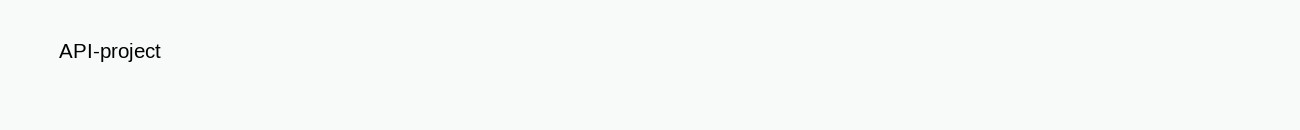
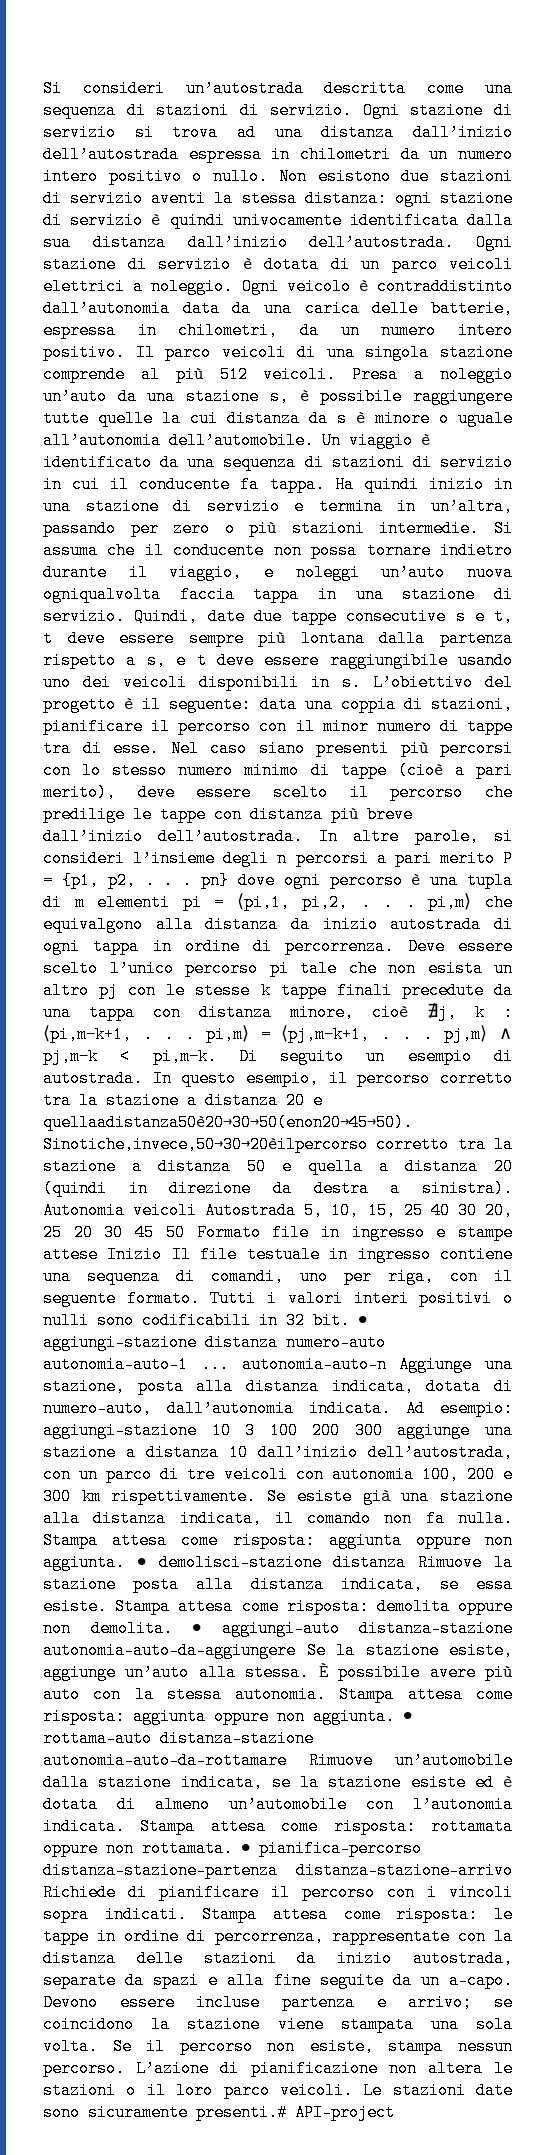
- API-project
+ Si consideri un’autostrada descritta come una sequenza di stazioni di servizio. Ogni stazione di servizio si trova ad una distanza dall’inizio dell’autostrada espressa in chilometri da un numero intero positivo o nullo. Non esistono due stazioni di servizio aventi la stessa distanza: ogni stazione di servizio è quindi univocamente identificata dalla sua distanza dall’inizio dell’autostrada. Ogni stazione di servizio è dotata di un parco veicoli elettrici a noleggio. Ogni veicolo è contraddistinto dall’autonomia data da una carica delle batterie, espressa in chilometri, da un numero intero positivo. Il parco veicoli di una singola stazione comprende al più 512 veicoli. Presa a noleggio un’auto da una stazione s, è possibile raggiungere tutte quelle la cui distanza da s è minore o uguale all’autonomia dell’automobile. Un viaggio è identificato da una sequenza di stazioni di servizio in cui il conducente fa tappa. Ha quindi inizio in una stazione di servizio e termina in un’altra, passando per zero o più stazioni intermedie. Si assuma che il conducente non possa tornare indietro durante il viaggio, e noleggi un’auto nuova ogniqualvolta faccia tappa in una stazione di servizio. Quindi, date due tappe consecutive s e t, t deve essere sempre più lontana dalla partenza rispetto a s, e t deve essere raggiungibile usando uno dei veicoli disponibili in s. L’obiettivo del progetto è il seguente: data una coppia di stazioni, pianificare il percorso con il minor numero di tappe tra di esse. Nel caso siano presenti più percorsi con lo stesso numero minimo di tappe (cioè a pari merito), deve essere scelto il percorso che predilige le tappe con distanza più breve dall’inizio dell’autostrada. In altre parole, si consideri l’insieme degli n percorsi a pari merito P = {p1, p2, . . . pn} dove ogni percorso è una tupla di m elementi pi = ⟨pi,1, pi,2, . . . pi,m⟩ che equivalgono alla distanza da inizio autostrada di ogni tappa in ordine di percorrenza. Deve essere scelto l’unico percorso pi tale che non esista un altro pj con le stesse k tappe finali precedute da una tappa con distanza minore, cioè ∄j, k : ⟨pi,m−k+1, . . . pi,m⟩ = ⟨pj,m−k+1, . . . pj,m⟩ ∧ pj,m−k < pi,m−k. Di seguito un esempio di autostrada. In questo esempio, il percorso corretto tra la stazione a distanza 20 e quellaadistanza50è20→30→50(enon20→45→50). Sinotiche,invece,50→30→20èilpercorso corretto tra la stazione a distanza 50 e quella a distanza 20 (quindi in direzione da destra a sinistra). Autonomia veicoli Autostrada 5, 10, 15, 25 40 30 20, 25 20 30 45 50 Formato file in ingresso e stampe attese Inizio Il file testuale in ingresso contiene una sequenza di comandi, uno per riga, con il seguente formato. Tutti i valori interi positivi o nulli sono codificabili in 32 bit. • aggiungi-stazione distanza numero-auto autonomia-auto-1 ... autonomia-auto-n Aggiunge una stazione, posta alla distanza indicata, dotata di numero-auto, dall’autonomia indicata. Ad esempio: aggiungi-stazione 10 3 100 200 300 aggiunge una stazione a distanza 10 dall’inizio dell’autostrada, con un parco di tre veicoli con autonomia 100, 200 e 300 km rispettivamente. Se esiste già una stazione alla distanza indicata, il comando non fa nulla. Stampa attesa come risposta: aggiunta oppure non aggiunta. • demolisci-stazione distanza Rimuove la stazione posta alla distanza indicata, se essa esiste. Stampa attesa come risposta: demolita oppure non demolita. • aggiungi-auto distanza-stazione autonomia-auto-da-aggiungere Se la stazione esiste, aggiunge un’auto alla stessa. È possibile avere più auto con la stessa autonomia. Stampa attesa come risposta: aggiunta oppure non aggiunta. • rottama-auto distanza-stazione autonomia-auto-da-rottamare Rimuove un’automobile dalla stazione indicata, se la stazione esiste ed è dotata di almeno un’automobile con l’autonomia indicata. Stampa attesa come risposta: rottamata oppure non rottamata. • pianifica-percorso distanza-stazione-partenza distanza-stazione-arrivo Richiede di pianificare il percorso con i vincoli sopra indicati. Stampa attesa come risposta: le tappe in ordine di percorrenza, rappresentate con la distanza delle stazioni da inizio autostrada, separate da spazi e alla fine seguite da un a-capo. Devono essere incluse partenza e arrivo; se coincidono la stazione viene stampata una sola volta. Se il percorso non esiste, stampa nessun percorso. L’azione di pianificazione non altera le stazioni o il loro parco veicoli. Le stazioni date sono sicuramente presenti.# API-project

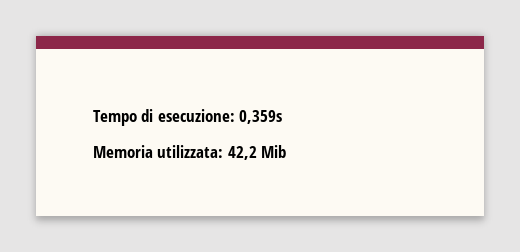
- Si consideri un’autostrada descritta come una sequenza di stazioni di servizio. Ogni stazione di servizio si trova ad una distanza dall’inizio dell’autostrada espressa in chilometri da un numero intero positivo o nullo. Non esistono due stazioni di servizio aventi la stessa distanza: ogni stazione di servizio è quindi univocamente identificata dalla sua distanza dall’inizio dell’autostrada. Ogni stazione di servizio è dotata di un parco veicoli elettrici a noleggio. Ogni veicolo è contraddistinto dall’autonomia data da una carica delle batterie, espressa in chilometri, da un numero intero positivo. Il parco veicoli di una singola stazione comprende al più 512 veicoli. Presa a noleggio un’auto da una stazione s, è possibile raggiungere tutte quelle la cui distanza da s è minore o uguale all’autonomia dell’automobile. Un viaggio è identificato da una sequenza di stazioni di servizio in cui il conducente fa tappa. Ha quindi inizio in una stazione di servizio e termina in un’altra, passando per zero o più stazioni intermedie. Si assuma che il conducente non possa tornare indietro durante il viaggio, e noleggi un’auto nuova ogniqualvolta faccia tappa in una stazione di servizio. Quindi, date due tappe consecutive s e t, t deve essere sempre più lontana dalla partenza rispetto a s, e t deve essere raggiungibile usando uno dei veicoli disponibili in s. L’obiettivo del progetto è il seguente: data una coppia di stazioni, pianificare il percorso con il minor numero di tappe tra di esse. Nel caso siano presenti più percorsi con lo stesso numero minimo di tappe (cioè a pari merito), deve essere scelto il percorso che predilige le tappe con distanza più breve dall’inizio dell’autostrada. In altre parole, si consideri l’insieme degli n percorsi a pari merito P = {p1, p2, . . . pn} dove ogni percorso è una tupla di m elementi pi = ⟨pi,1, pi,2, . . . pi,m⟩ che equivalgono alla distanza da inizio autostrada di ogni tappa in ordine di percorrenza. Deve essere scelto l’unico percorso pi tale che non esista un altro pj con le stesse k tappe finali precedute da una tappa con distanza minore, cioè ∄j, k : ⟨pi,m−k+1, . . . pi,m⟩ = ⟨pj,m−k+1, . . . pj,m⟩ ∧ pj,m−k < pi,m−k. Di seguito un esempio di autostrada. In questo esempio, il percorso corretto tra la stazione a distanza 20 e quellaadistanza50è20→30→50(enon20→45→50). Sinotiche,invece,50→30→20èilpercorso corretto tra la stazione a distanza 50 e quella a distanza 20 (quindi in direzione da destra a sinistra). Autonomia veicoli Autostrada 5, 10, 15, 25 40 30 20, 25 20 30 45 50 Formato file in ingresso e stampe attese Inizio Il file testuale in ingresso contiene una sequenza di comandi, uno per riga, con il seguente formato. Tutti i valori interi positivi o nulli sono codificabili in 32 bit. • aggiungi-stazione distanza numero-auto autonomia-auto-1 ... autonomia-auto-n Aggiunge una stazione, posta alla distanza indicata, dotata di numero-auto, dall’autonomia indicata. Ad esempio: aggiungi-stazione 10 3 100 200 300 aggiunge una stazione a distanza 10 dall’inizio dell’autostrada, con un parco di tre veicoli con autonomia 100, 200 e 300 km rispettivamente. Se esiste già una stazione alla distanza indicata, il comando non fa nulla. Stampa attesa come risposta: aggiunta oppure non aggiunta. • demolisci-stazione distanza Rimuove la stazione posta alla distanza indicata, se essa esiste. Stampa attesa come risposta: demolita oppure non demolita. • aggiungi-auto distanza-stazione autonomia-auto-da-aggiungere Se la stazione esiste, aggiunge un’auto alla stessa. È possibile avere più auto con la stessa autonomia. Stampa attesa come risposta: aggiunta oppure non aggiunta. • rottama-auto distanza-stazione autonomia-auto-da-rottamare Rimuove un’automobile dalla stazione indicata, se la stazione esiste ed è dotata di almeno un’automobile con l’autonomia indicata. Stampa attesa come risposta: rottamata oppure non rottamata. • pianifica-percorso distanza-stazione-partenza distanza-stazione-arrivo Richiede di pianificare il percorso con i vincoli sopra indicati. Stampa attesa come risposta: le tappe in ordine di percorrenza, rappresentate con la distanza delle stazioni da inizio autostrada, separate da spazi e alla fine seguite da un a-capo. Devono essere incluse partenza e arrivo; se coincidono la stazione viene stampata una sola volta. Se il percorso non esiste, stampa nessun percorso. L’azione di pianificazione non altera le stazioni o il loro parco veicoli. Le stazioni date sono sicuramente presenti.# API-project
+ Tempo di esecuzione: 0,359s
+ Memoria utilizzata: 42,2 Mib

